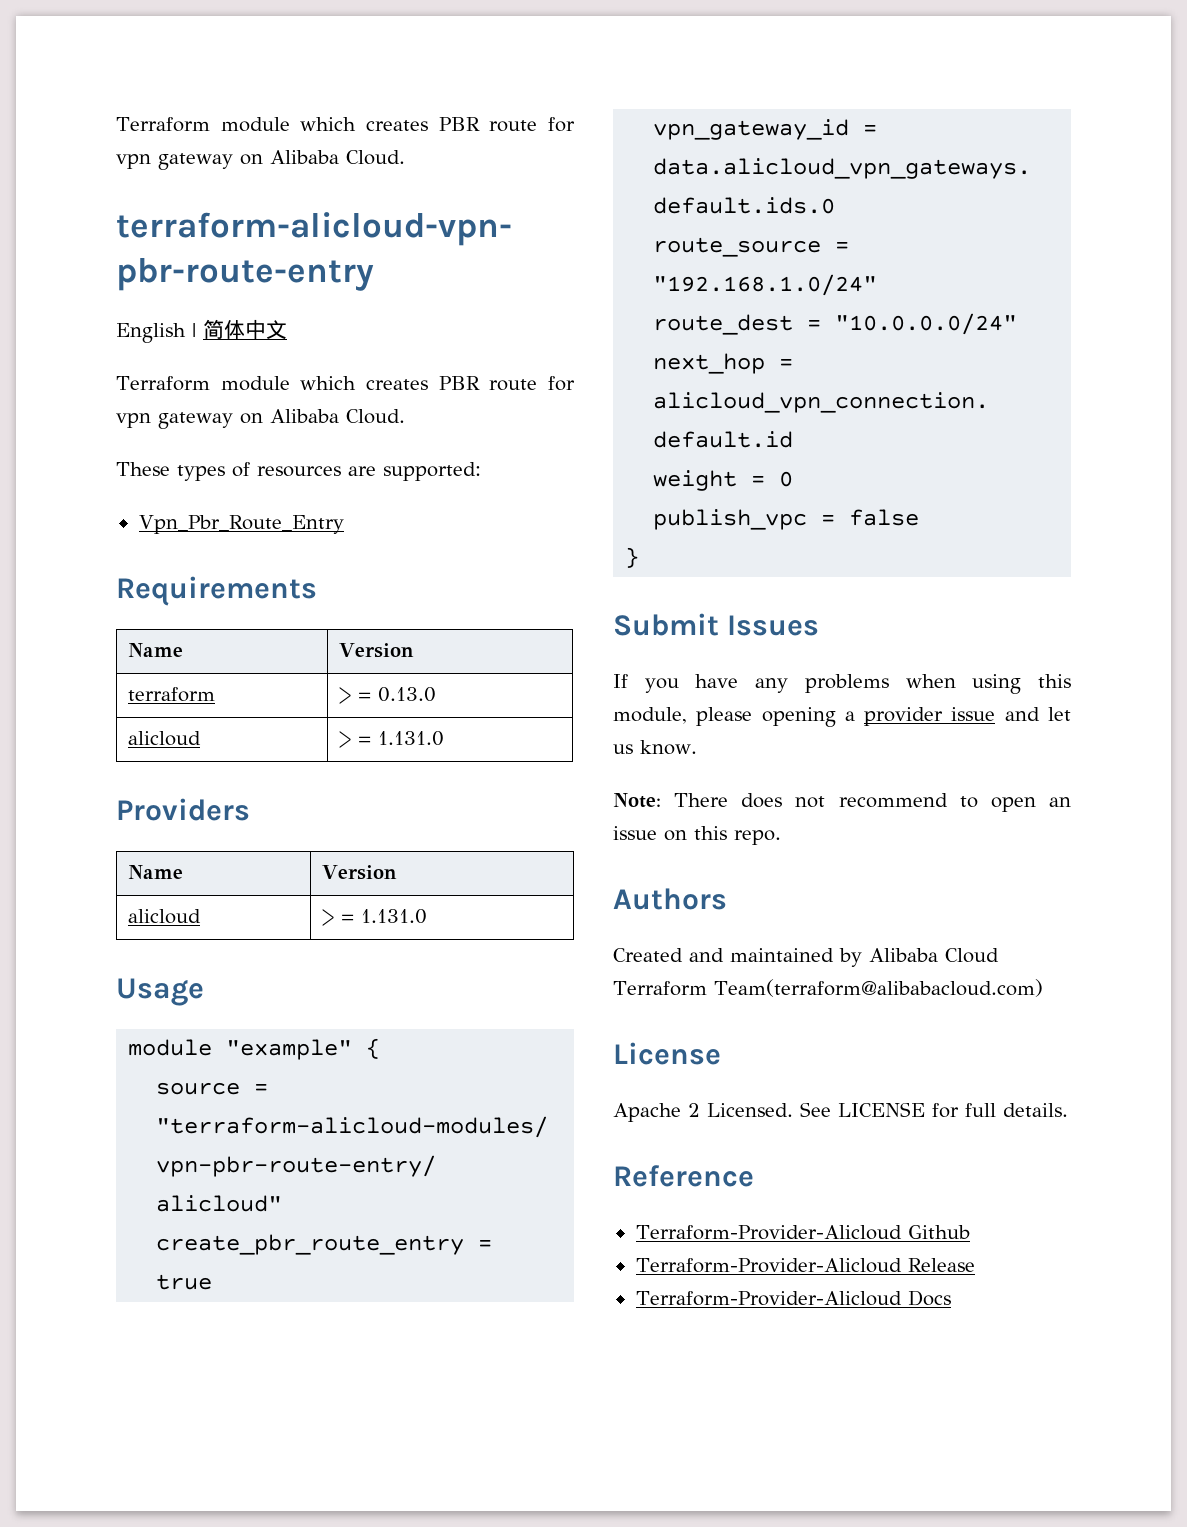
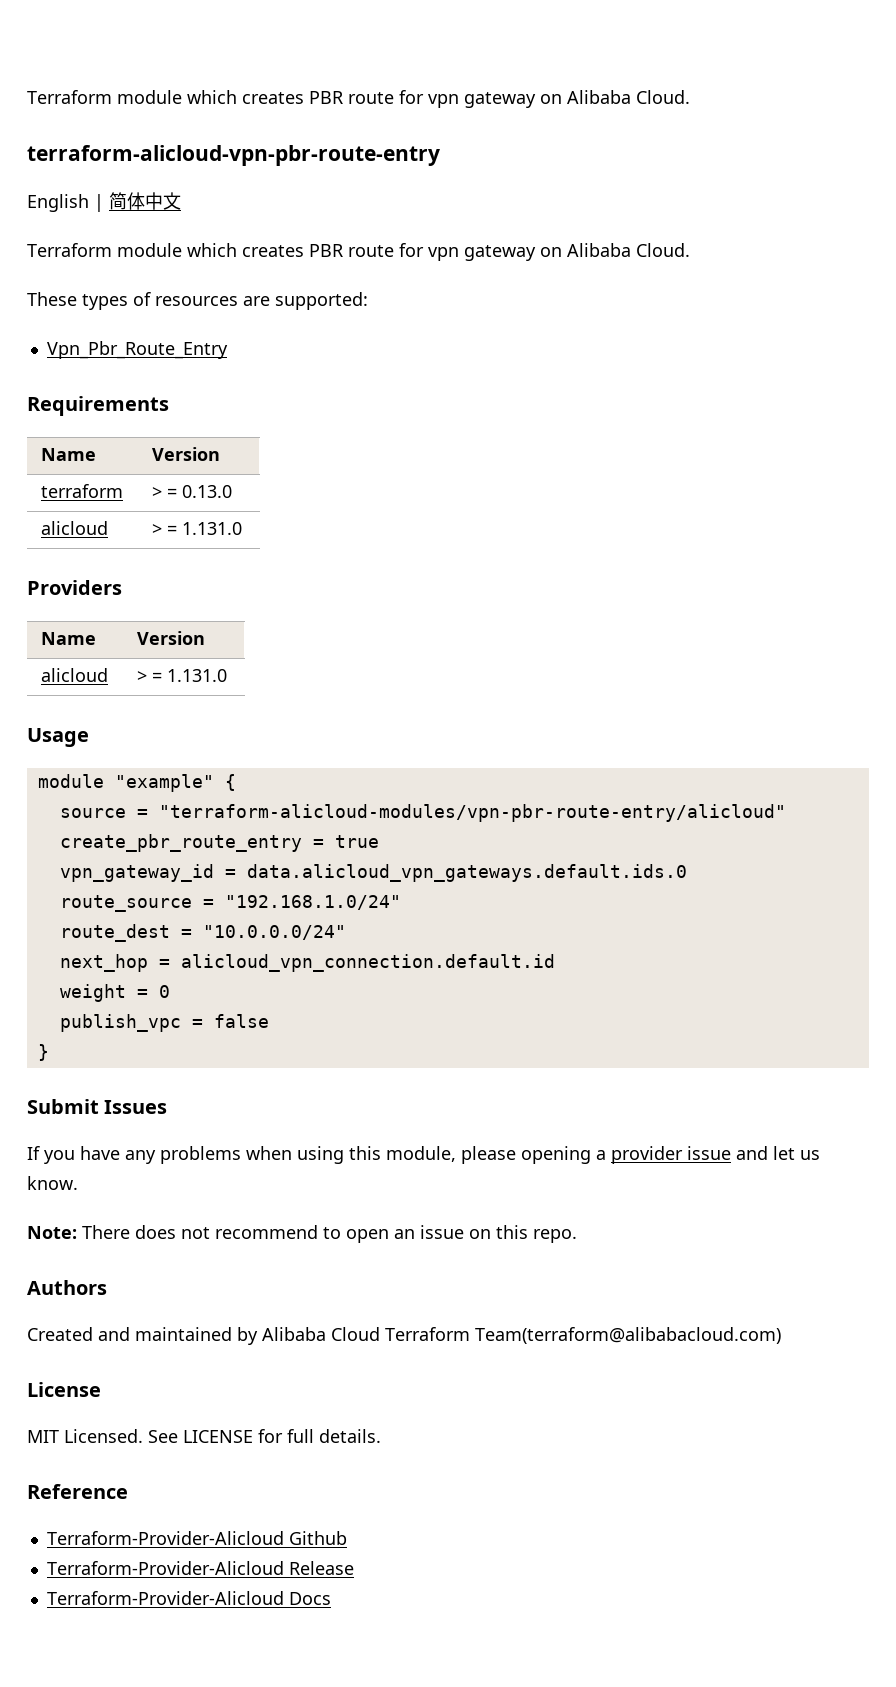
- Apache 2 Licensed.
+ MIT Licensed.

